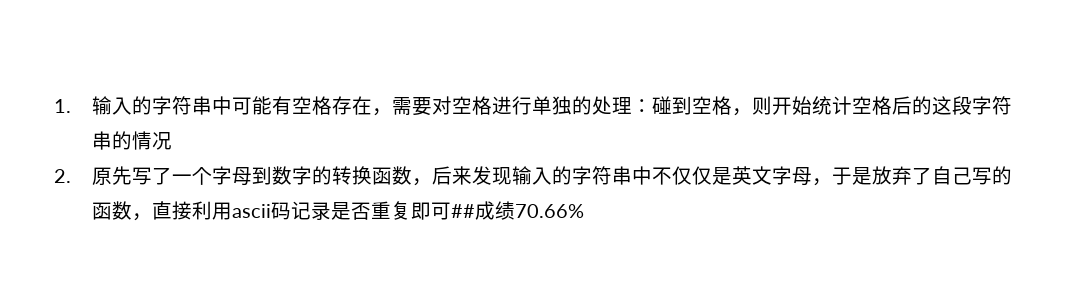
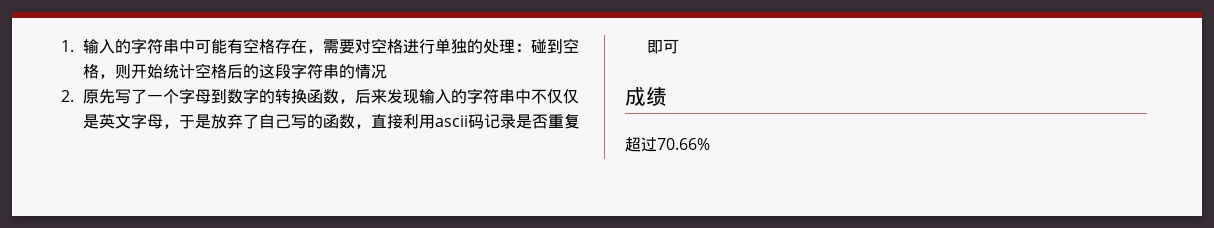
- 2.原先写了一个字母到数字的转换函数，后来发现输入的字符串中不仅仅是英文字母，于是放弃了自己写的函数，直接利用ascii码记录是否重复即可##成绩70.66%
+ 2.原先写了一个字母到数字的转换函数，后来发现输入的字符串中不仅仅是英文字母，于是放弃了自己写的函数，直接利用ascii码记录是否重复即可
+ 成绩
+ 超过70.66%

